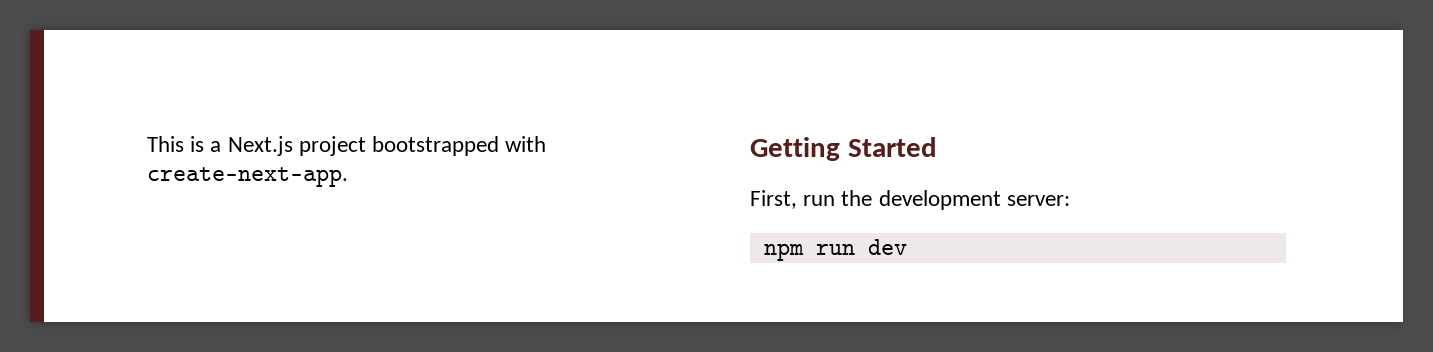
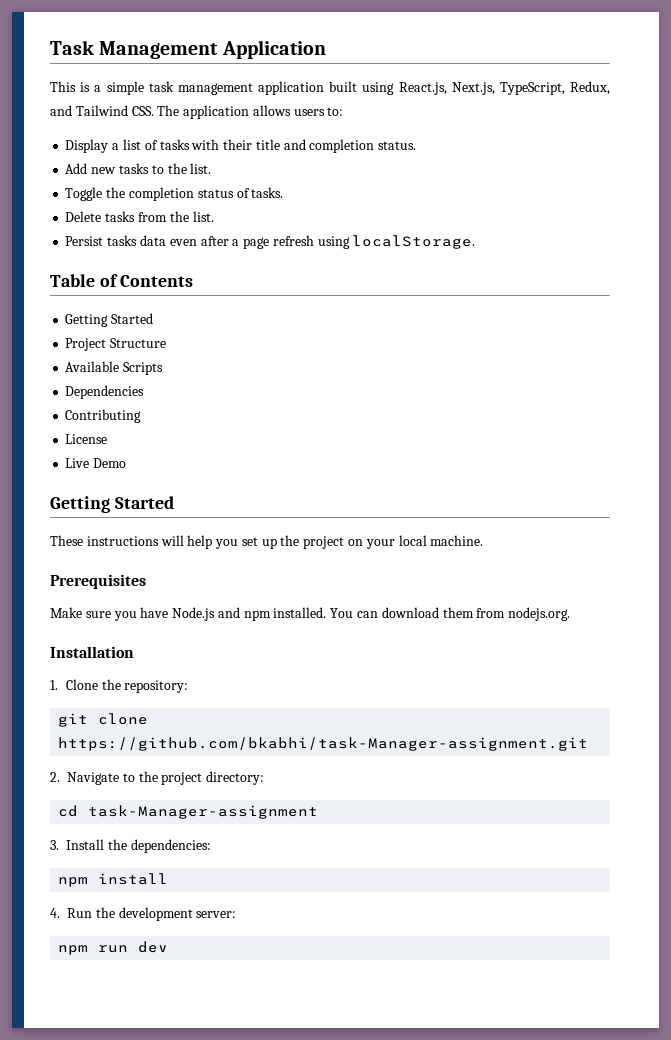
- This is a Next.js project bootstrapped with create-next-app.
+ Task Management Application
+ This is a simple task management application built using React.js, Next.js, TypeScript, Redux, and Tailwind CSS. The application allows users to:
+ Display a list of tasks with their title and completion status.
+ Add new tasks to the list.
+ Toggle the completion status of tasks.
+ Delete tasks from the list.
+ Persist tasks data even after a page refresh using localStorage.
+ Table of Contents
  Getting Started
- First, run the development server:
+ Project Structure
+ Available Scripts
+ Dependencies
+ Contributing
+ License
+ Live Demo
+ Getting Started
+ These instructions will help you set up the project on your local machine.
+ Prerequisites
+ Make sure you have Node.js and npm installed. You can download them from nodejs.org.
+ Installation
+ 1. Clone the repository:
+ git clone https://github.com/bkabhi/task-Manager-assignment.git
+ 2. Navigate to the project directory:
+ cd task-Manager-assignment
+ 3. Install the dependencies:
+ npm install
+ 4. Run the development server:

